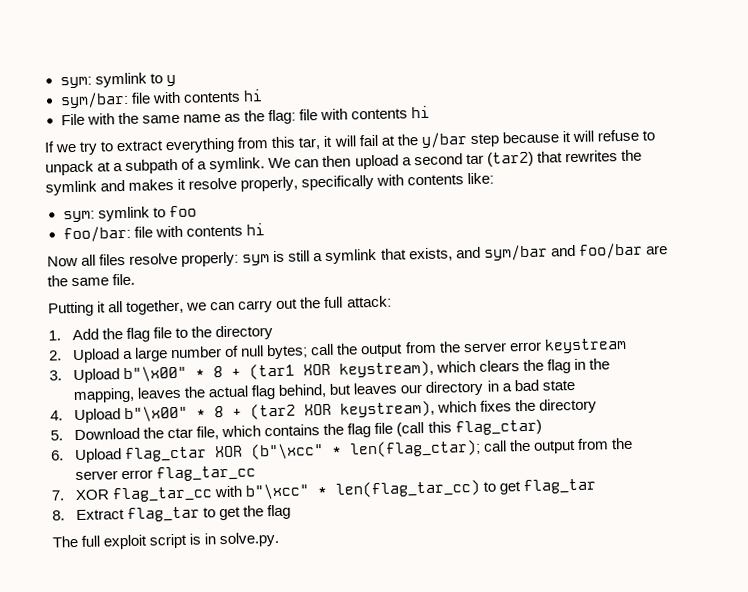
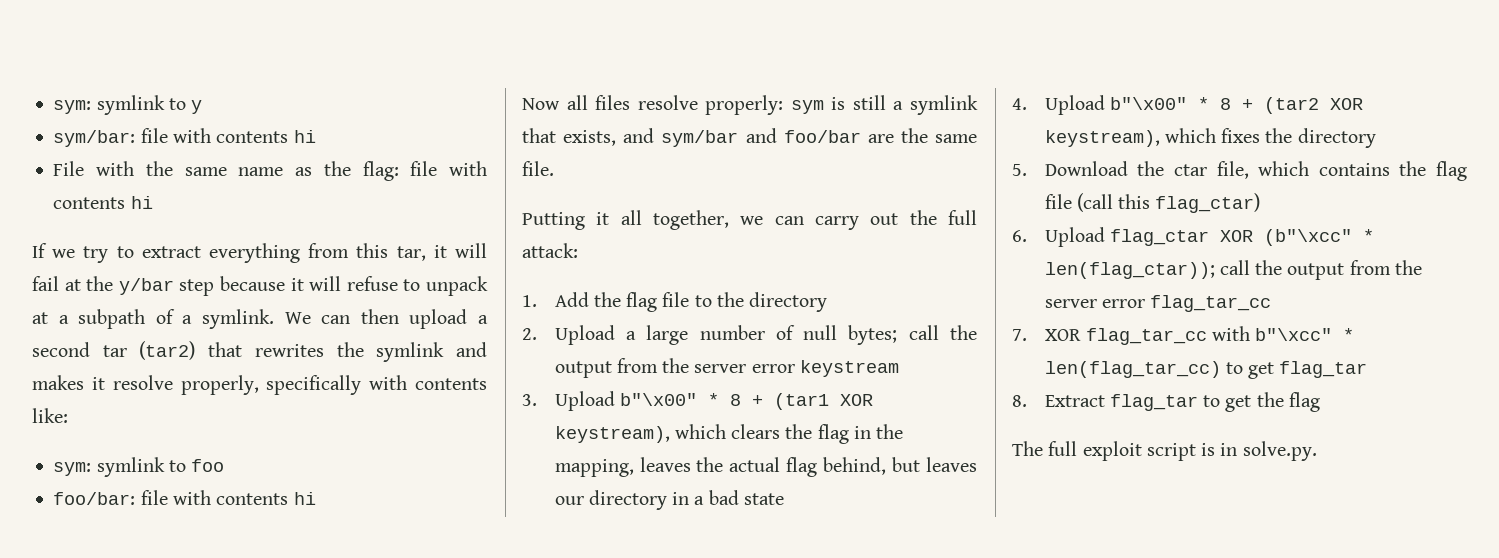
- 6. Upload flag_ctar XOR (b"\xcc" * len(flag_ctar); call the output from the server error flag_tar_cc
+ 6. Upload flag_ctar XOR (b"\xcc" * len(flag_ctar)); call the output from the server error flag_tar_cc

